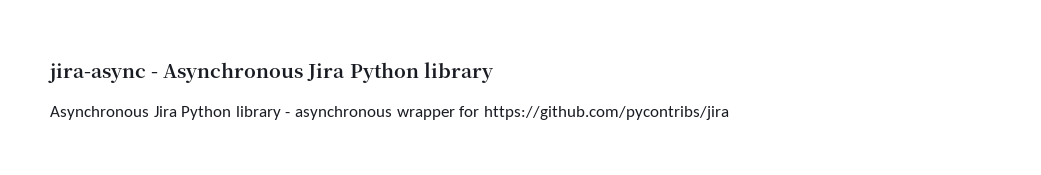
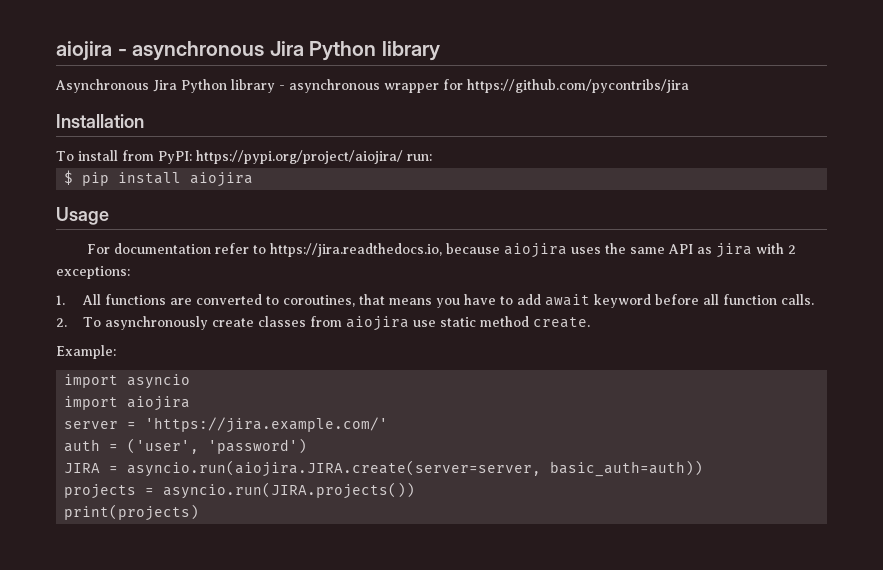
- jira-async - Asynchronous Jira Python library
+ aiojira - asynchronous Jira Python library
+ Installation
+ To install from PyPI: https://pypi.org/project/aiojira/ run:
+ $ pip install aiojira
+ Usage
+ For documentation refer to https://jira.readthedocs.io, because aiojira uses the same API as jira with 2 exceptions:
+ 1. All functions are converted to coroutines, that means you have to add await keyword before all function calls.
+ 2. To asynchronously create classes from aiojira use static method create.
+ Example:
+ import asyncio
+ import aiojira
+ server = 'https://jira.example.com/'
+ auth = ('user', 'password')
+ JIRA = asyncio.run(aiojira.JIRA.create(server=server, basic_auth=auth))
+ projects = asyncio.run(JIRA.projects())
+ print(projects)

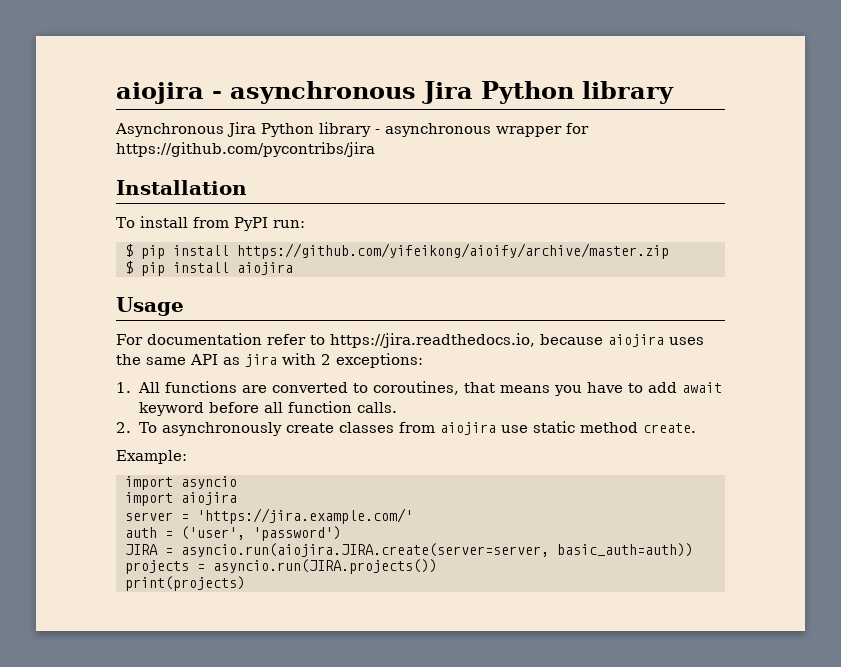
- To install from PyPI: https://pypi.org/project/aiojira/ run:
+ To install from PyPI run:
+ $ pip install https://github.com/yifeikong/aioify/archive/master.zip

